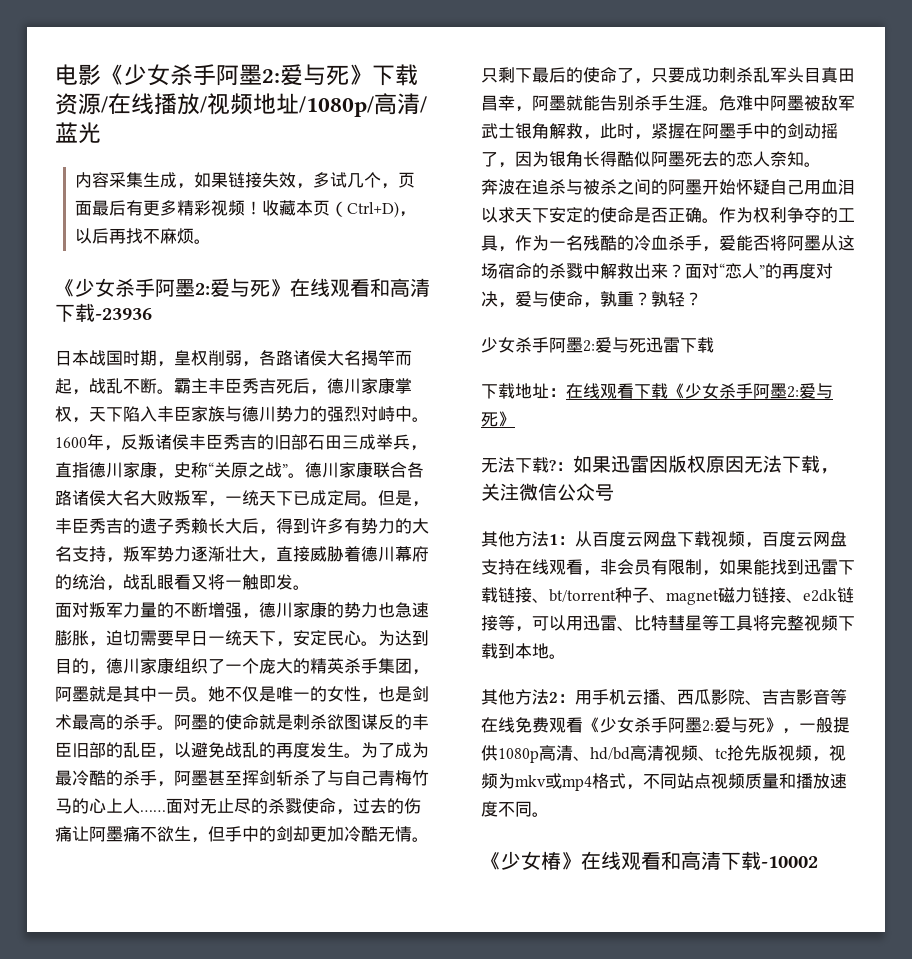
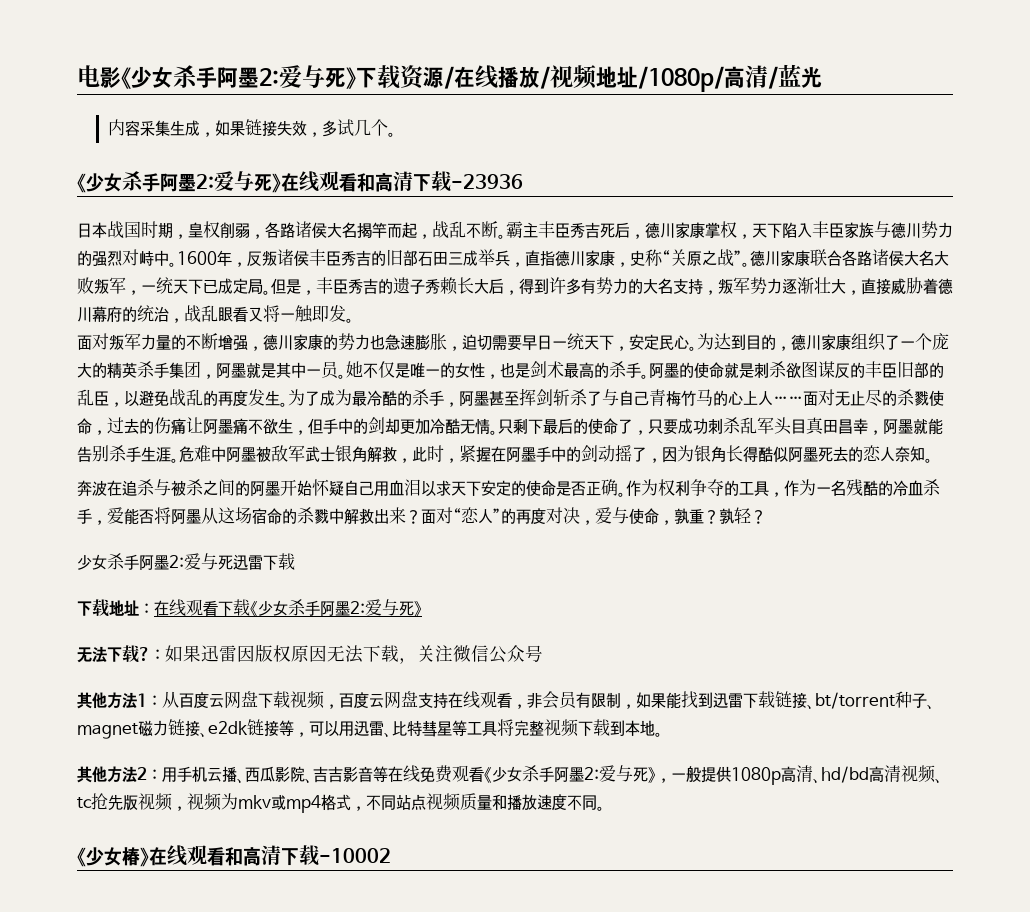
- 内容采集生成，如果链接失效，多试几个，页面最后有更多精彩视频！收藏本页（Ctrl+D)，以后再找不麻烦。
+ 内容采集生成，如果链接失效，多试几个。

